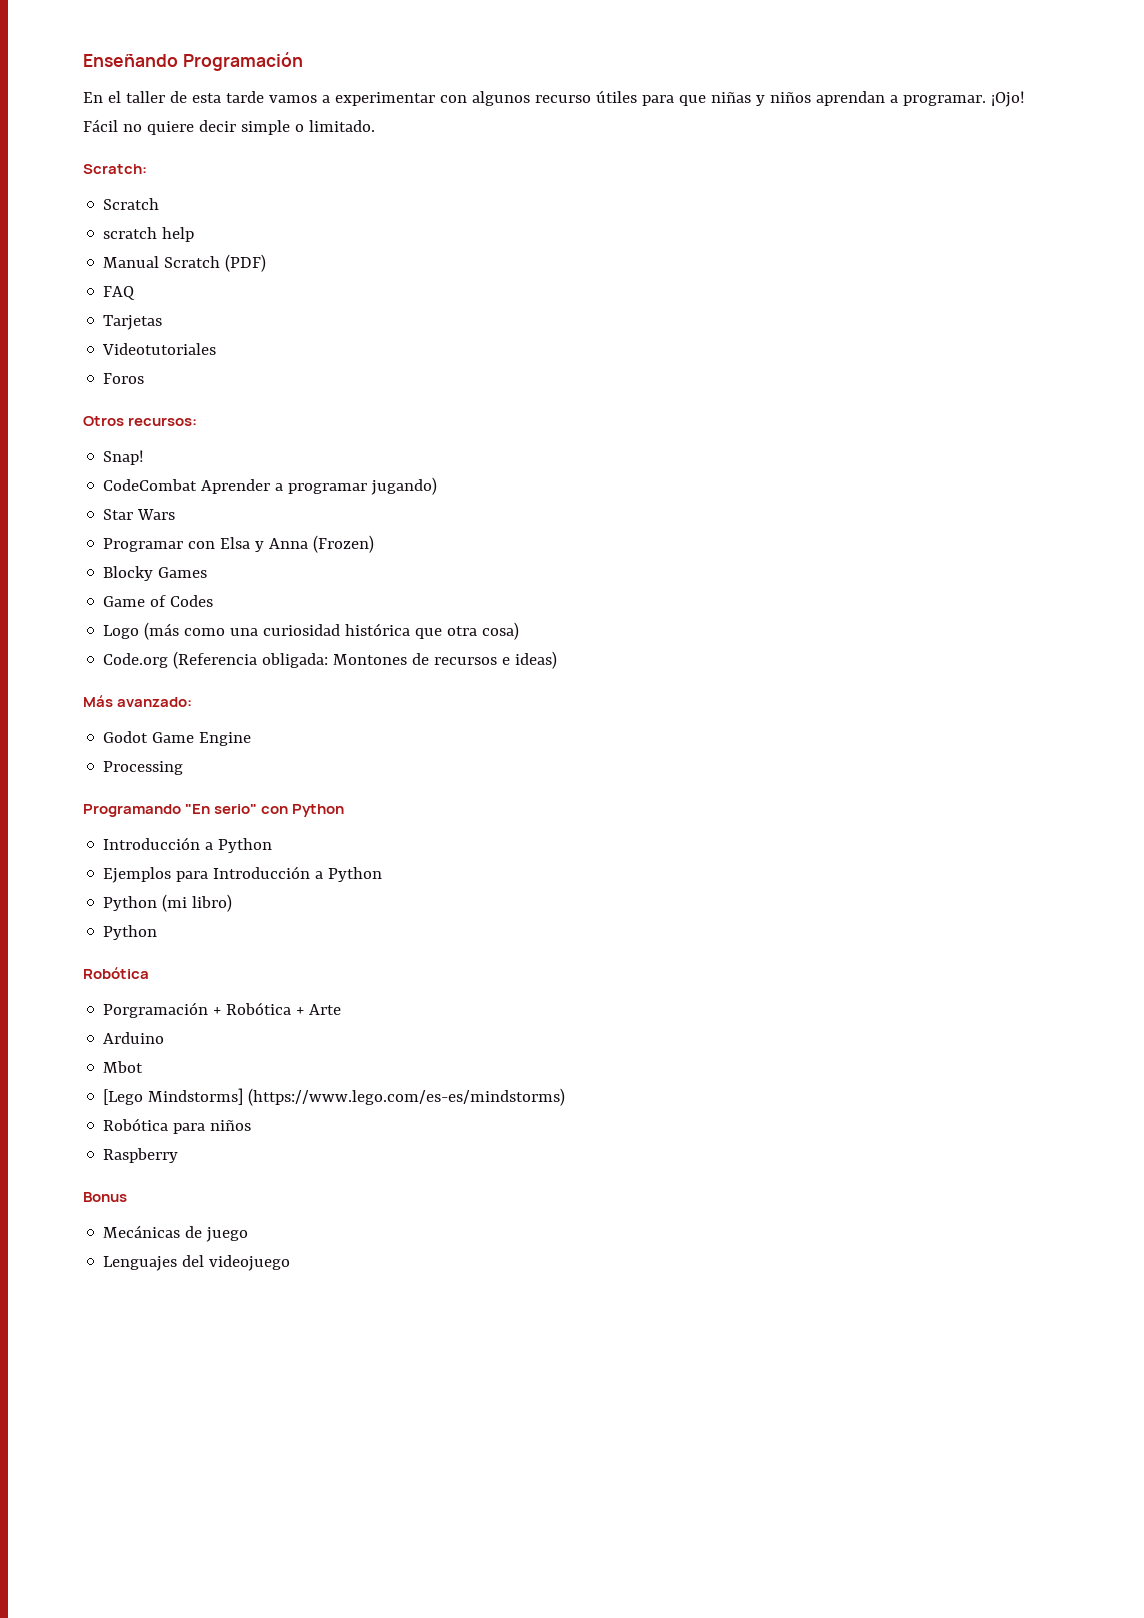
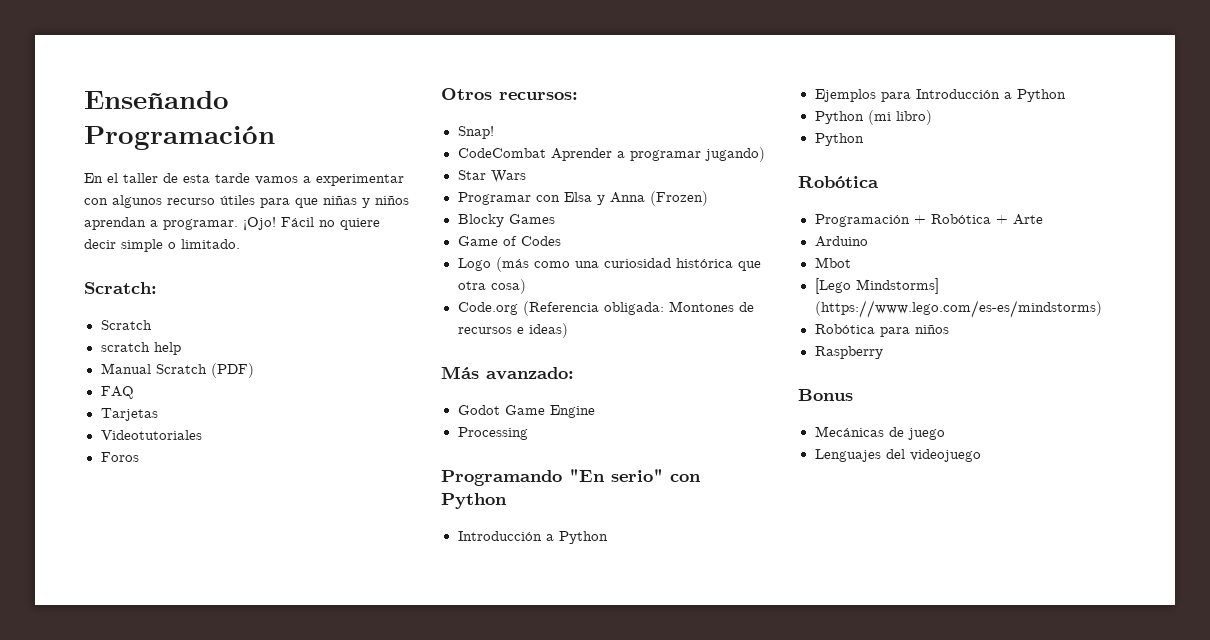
- Porgramación + Robótica + Arte
+ Programación + Robótica + Arte

